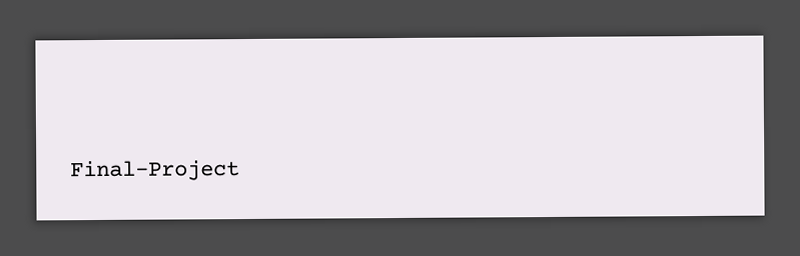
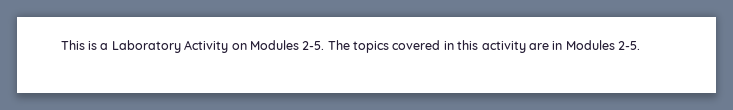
- Final-Project
+ This is a Laboratory Activity on Modules 2-5. The topics covered in this activity are in Modules 2-5.

